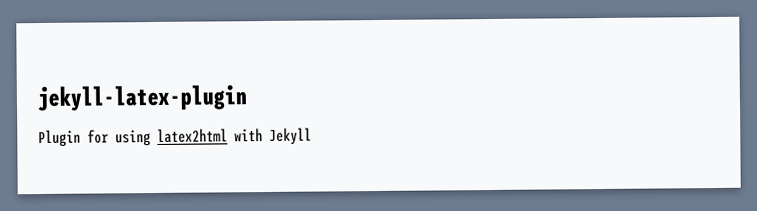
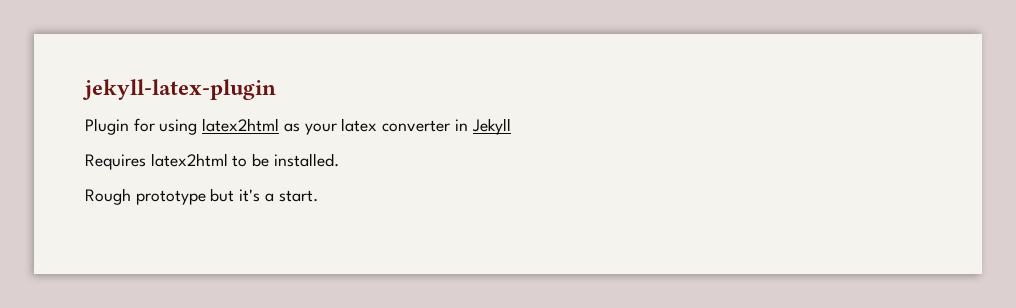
- Plugin for using latex2html with Jekyll
+ Plugin for using latex2html as your latex converter in Jekyll
+ Requires latex2html to be installed.
+ Rough prototype but it's a start.

